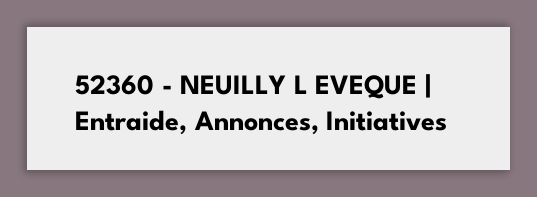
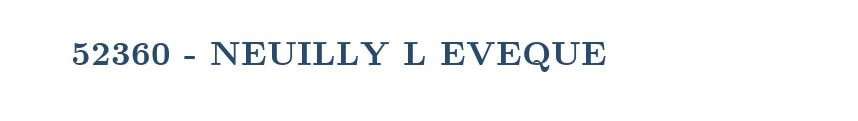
- 52360 - NEUILLY L EVEQUE | Entraide, Annonces, Initiatives
+ 52360 - NEUILLY L EVEQUE

